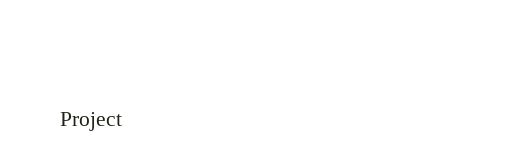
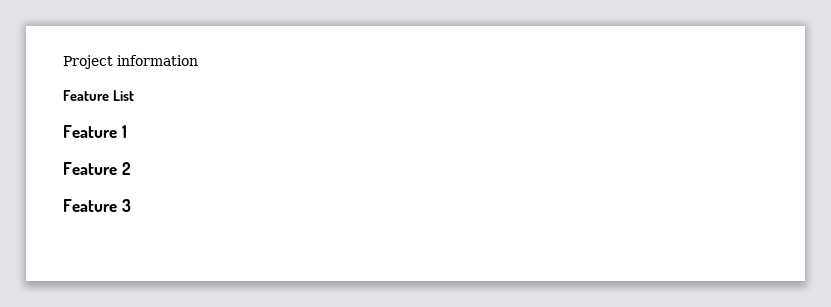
- Project
+ Project information
+ Feature List
+ Feature 1
+ Feature 2
+ Feature 3

